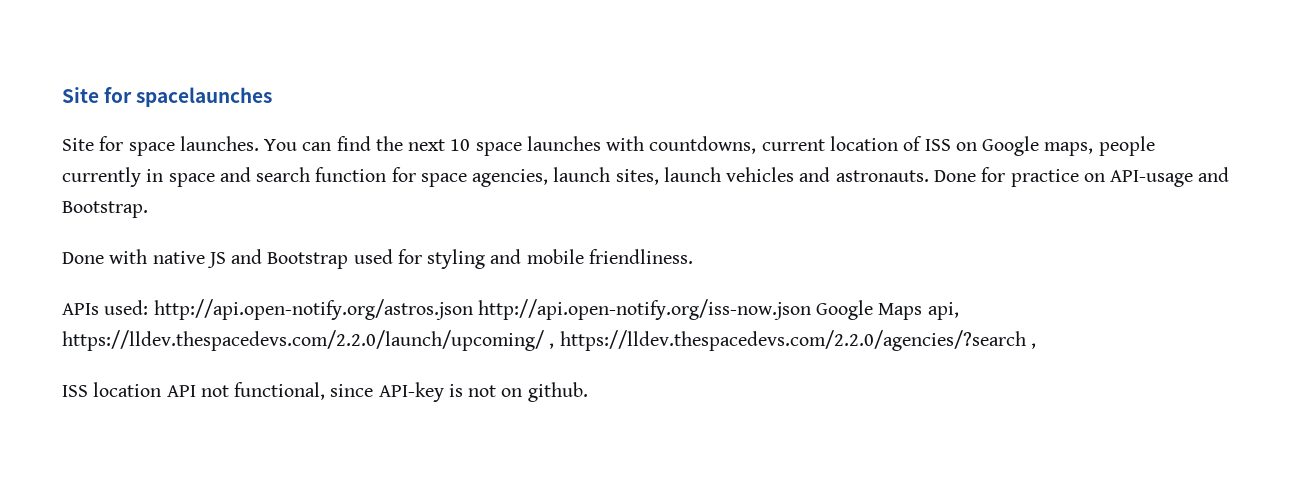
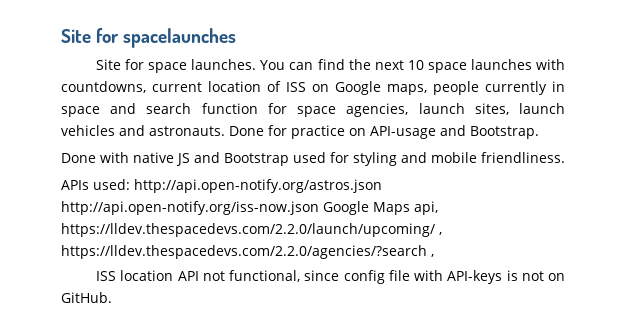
- ISS location API not functional, since API-key is not on github.
+ ISS location API not functional, since config file with API-keys is not on GitHub.

